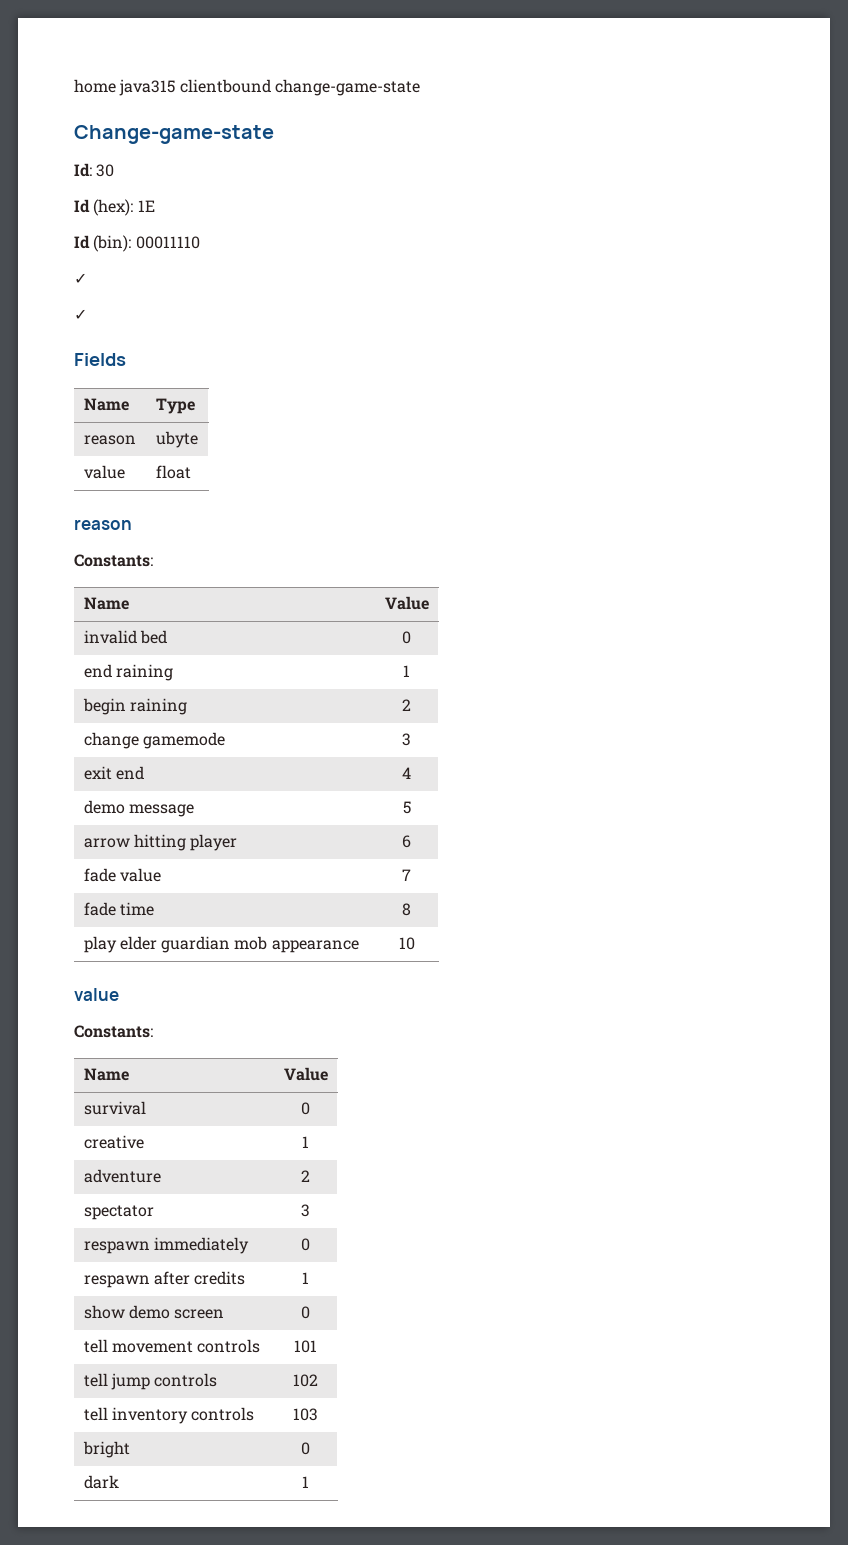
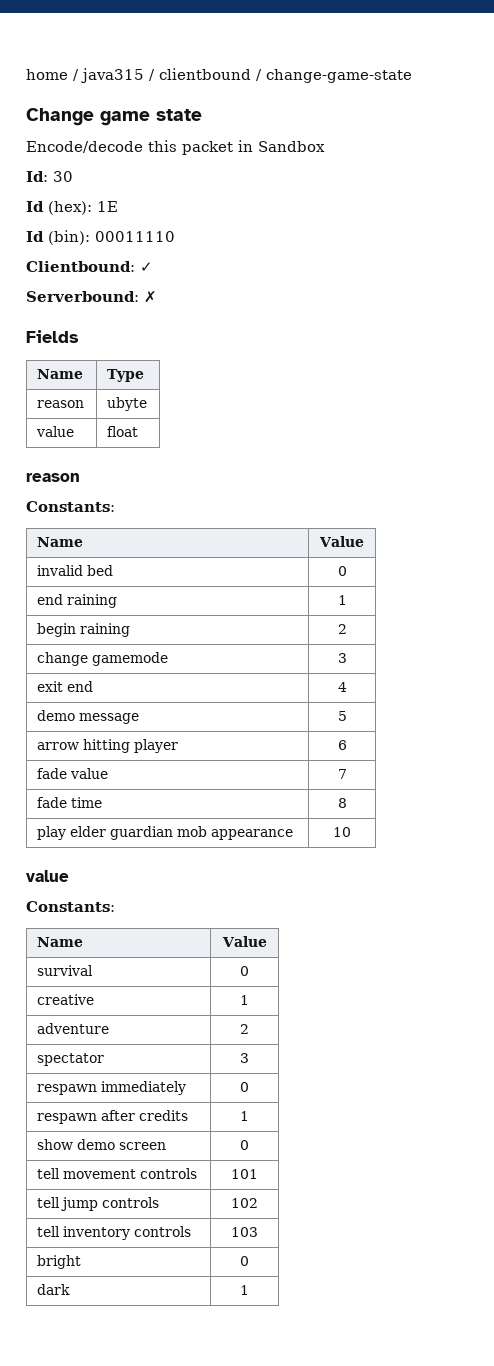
- home java315 clientbound change-game-state
- Change-game-state
+ home / java315 / clientbound / change-game-state
+ Change game state
+ Encode/decode this packet in Sandbox
  Id (bin): 00011110
- ✓
- ✓
+ Clientbound: ✓
+ Serverbound: ✗

